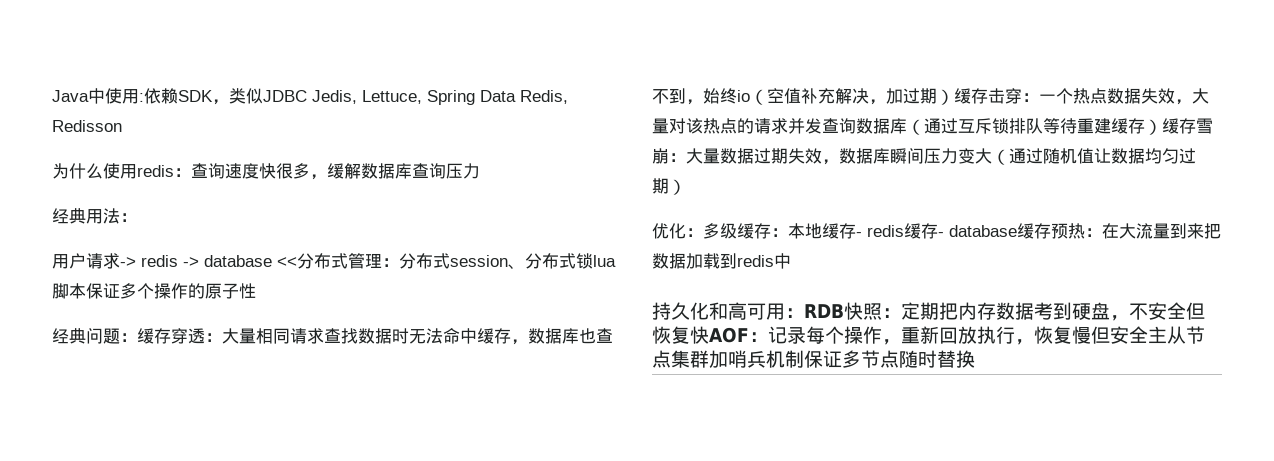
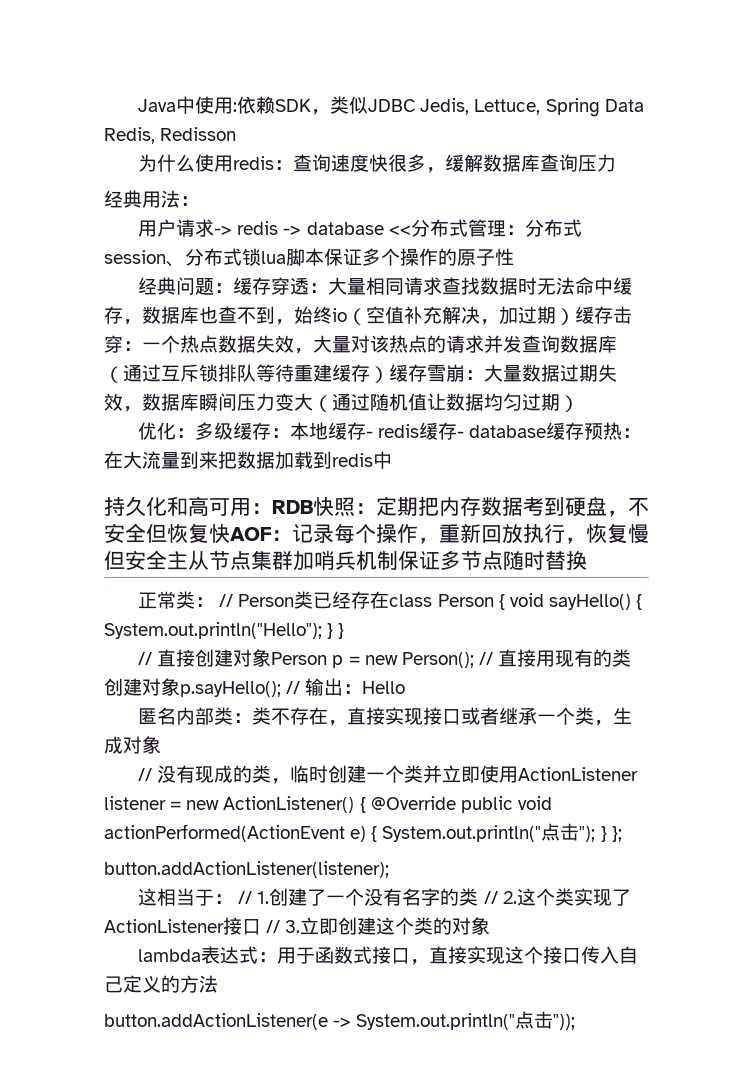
+ 正常类： // Person类已经存在class Person { void sayHello() { System.out.println("Hello"); } }
+ // 直接创建对象Person p = new Person(); // 直接用现有的类创建对象p.sayHello(); // 输出：Hello
+ 匿名内部类：类不存在，直接实现接口或者继承一个类，生成对象
+ // 没有现成的类，临时创建一个类并立即使用ActionListener listener = new ActionListener() { @Override public void actionPerformed(ActionEvent e) { System.out.println("点击"); } };
+ button.addActionListener(listener);
+ 这相当于： // 1.创建了一个没有名字的类 // 2.这个类实现了ActionListener接口 // 3.立即创建这个类的对象
+ lambda表达式：用于函数式接口，直接实现这个接口传入自己定义的方法
+ button.addActionListener(e -> System.out.println("点击"));

